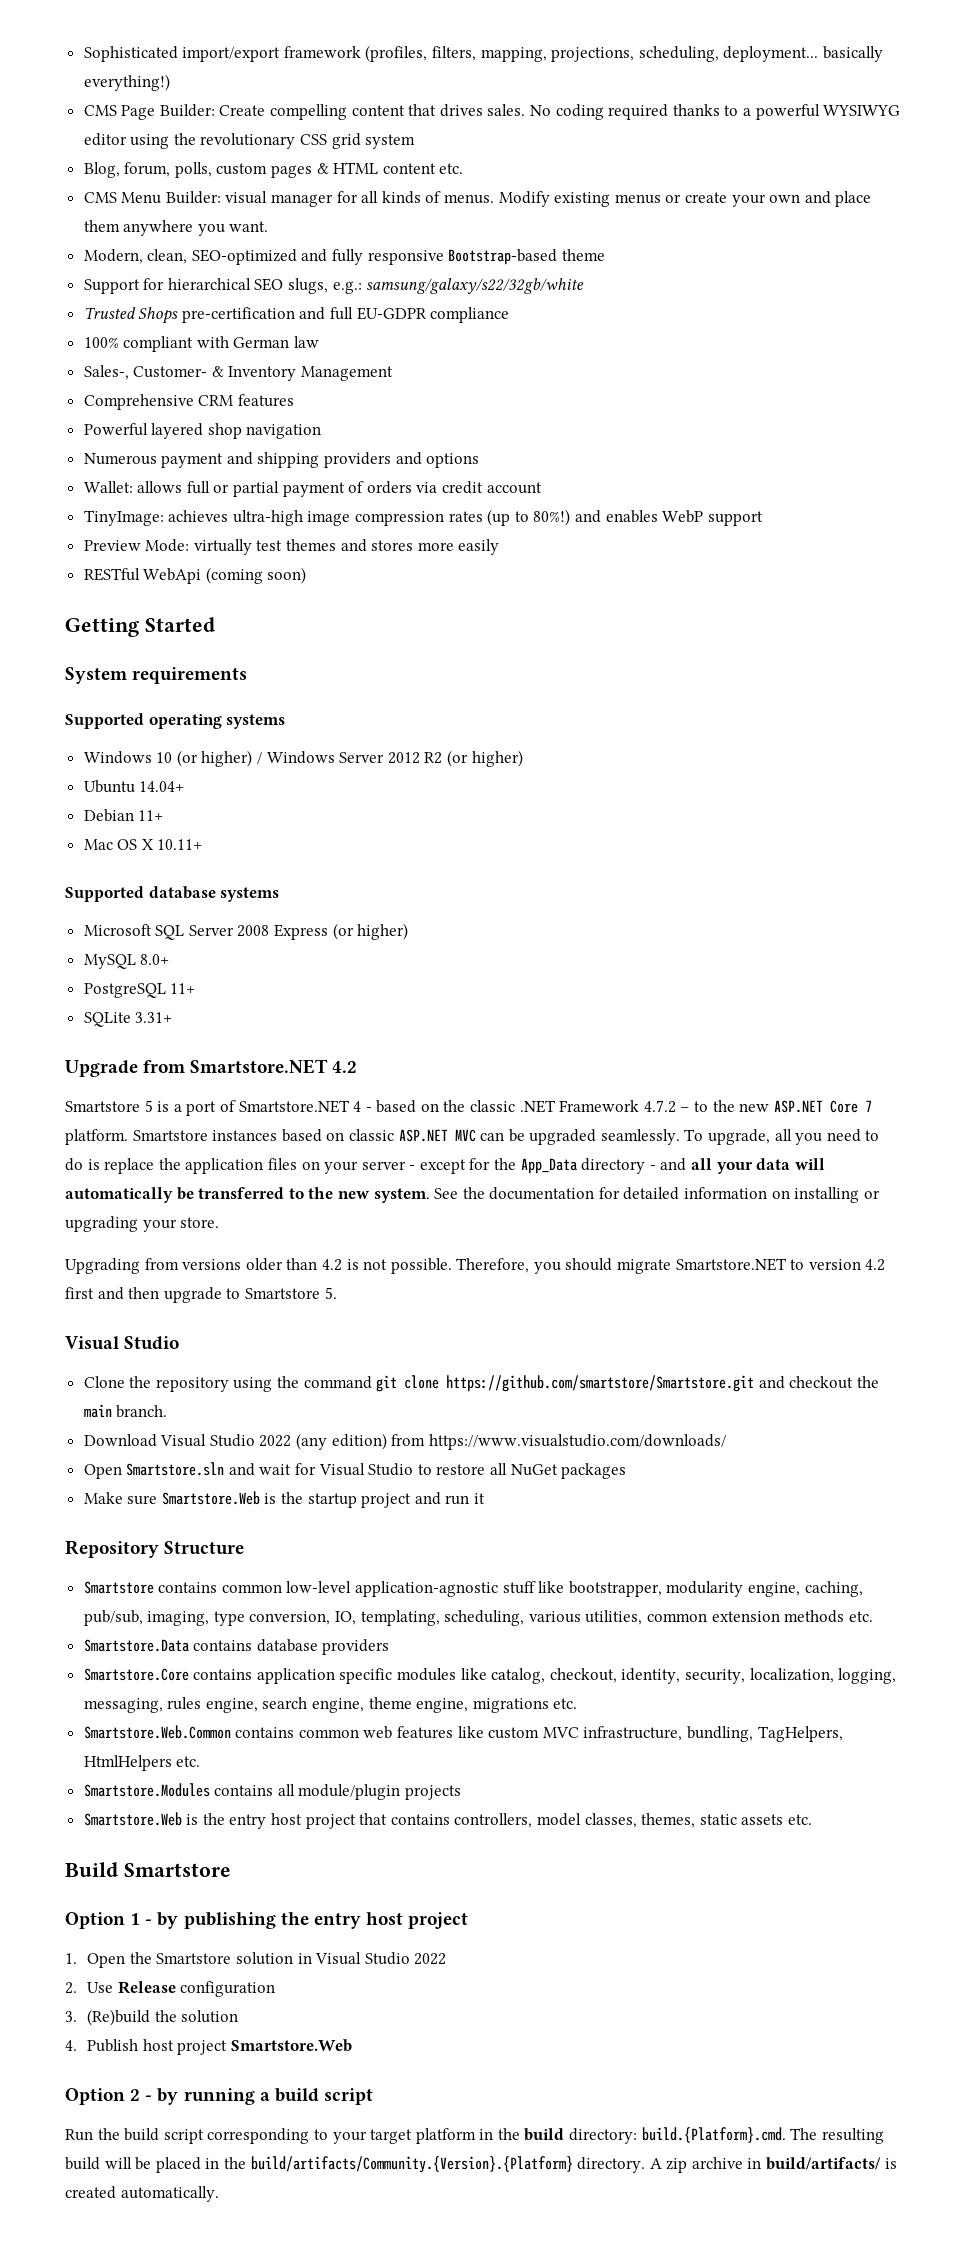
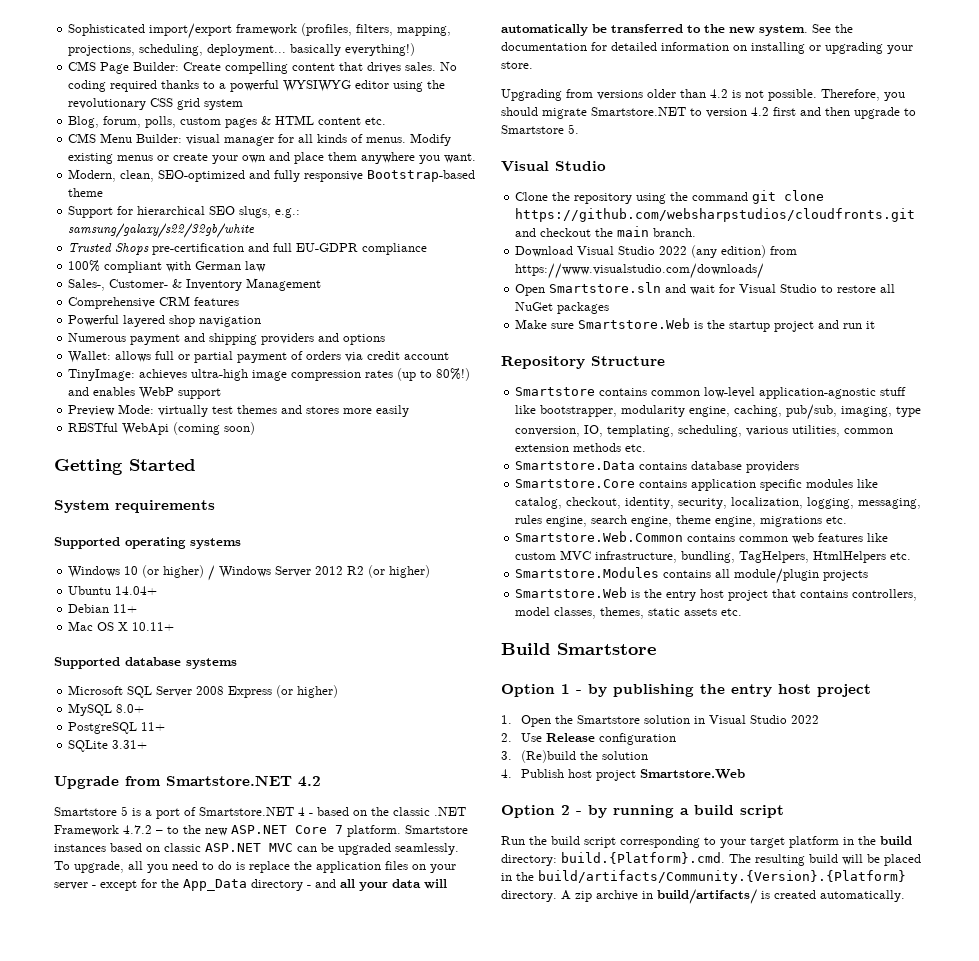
- Clone the repository using the command git clone https://github.com/smartstore/Smartstore.git and checkout the main branch.
+ Clone the repository using the command git clone https://github.com/websharpstudios/cloudfronts.git and checkout the main branch.

